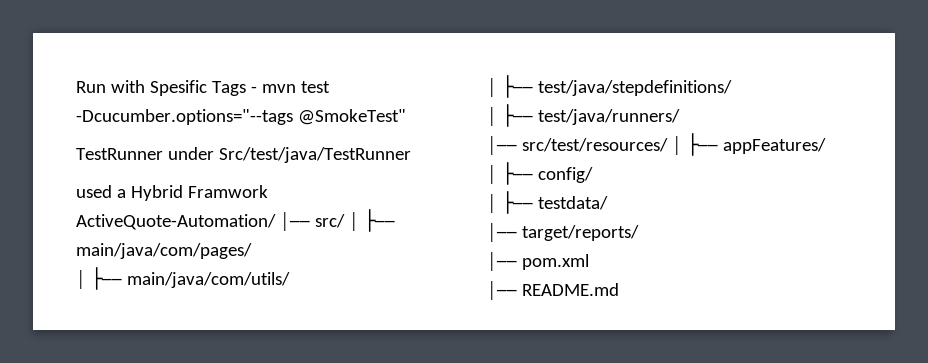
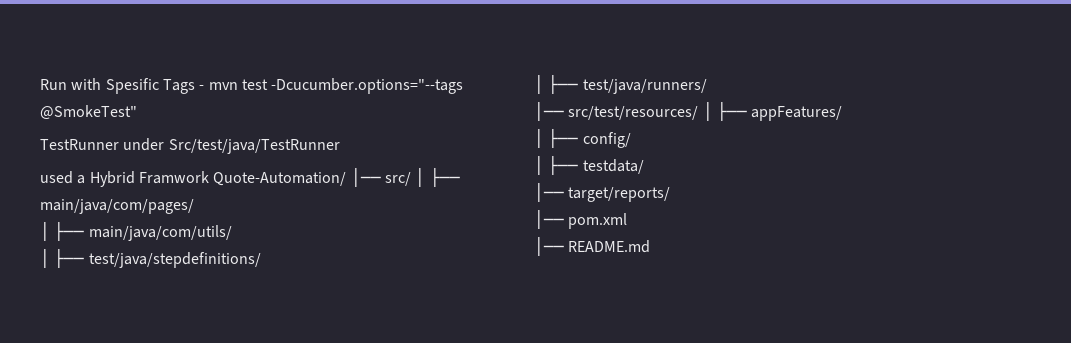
- used a Hybrid Framwork ActiveQuote-Automation/ │── src/ │ ├── main/java/com/pages/
+ used a Hybrid Framwork Quote-Automation/ │── src/ │ ├── main/java/com/pages/

